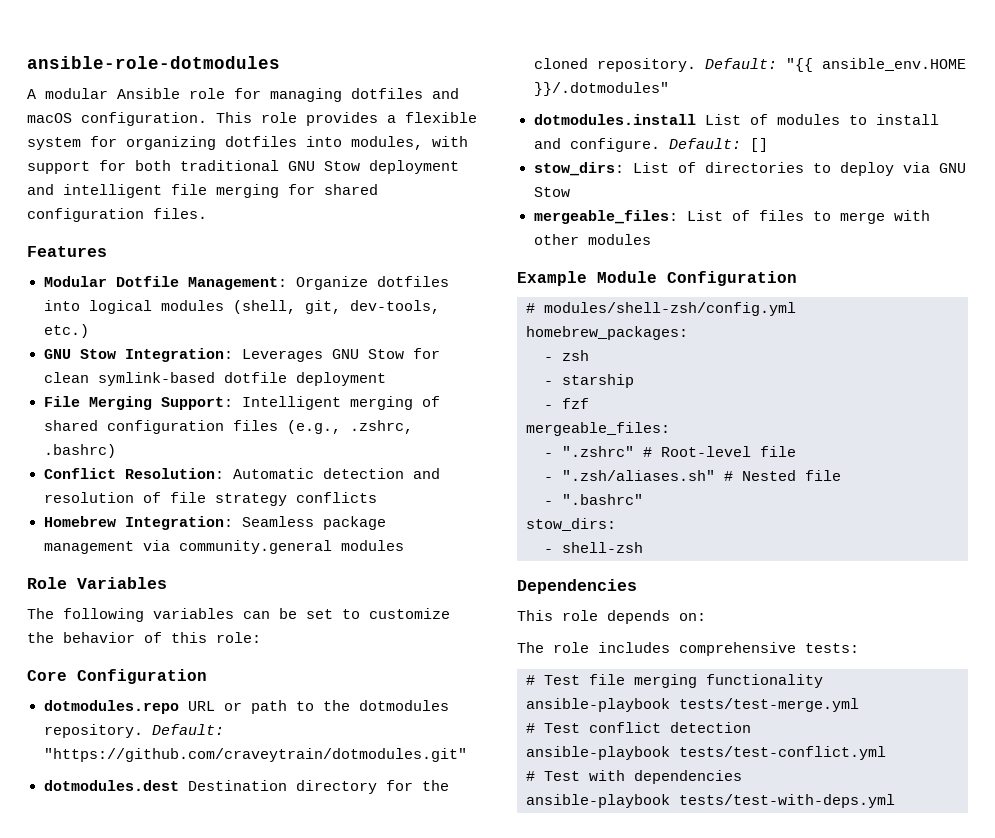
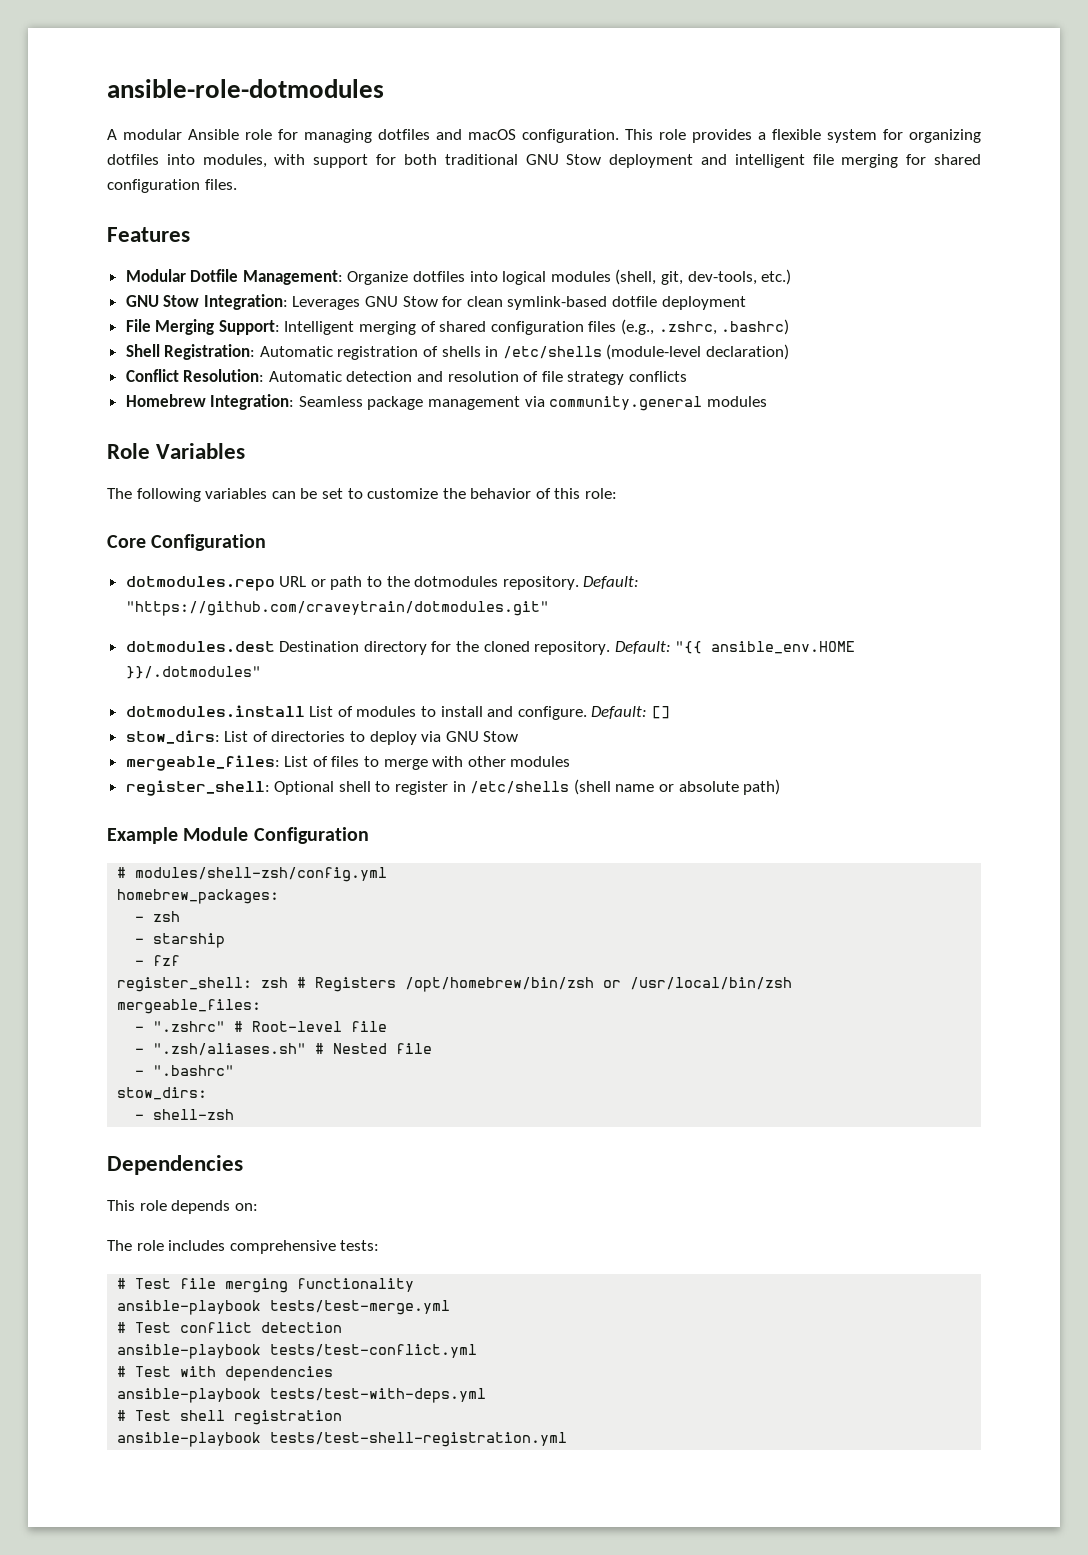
+ Shell Registration: Automatic registration of shells in /etc/shells (module-level declaration)
+ register_shell: Optional shell to register in /etc/shells (shell name or absolute path)
+ register_shell: zsh # Registers /opt/homebrew/bin/zsh or /usr/local/bin/zsh
+ # Test shell registration
+ ansible-playbook tests/test-shell-registration.yml

